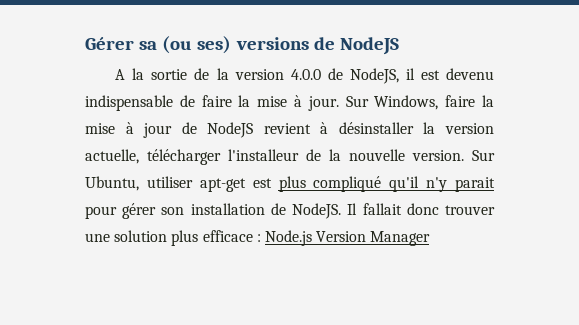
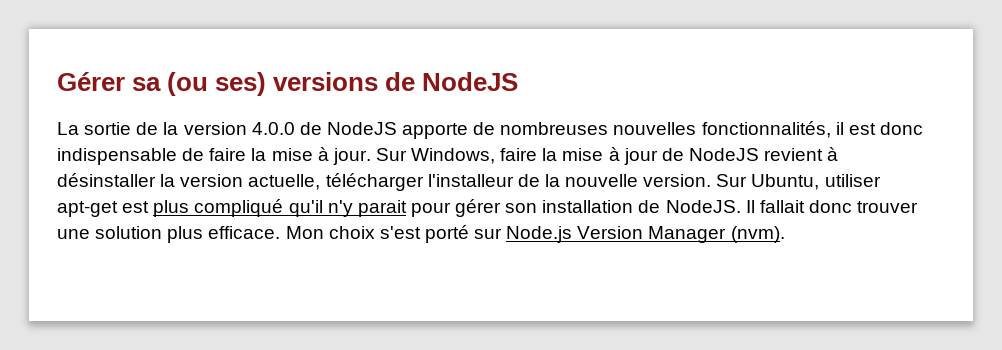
- A la sortie de la version 4.0.0 de NodeJS, il est devenu indispensable de faire la mise à jour.
+ La sortie de la version 4.0.0 de NodeJS apporte de nombreuses nouvelles fonctionnalités, il est donc indispensable de faire la mise à jour.
- Il fallait donc trouver une solution plus efficace : Node.js Version Manager
+ Il fallait donc trouver une solution plus efficace. Mon choix s'est porté sur Node.js Version Manager (nvm).

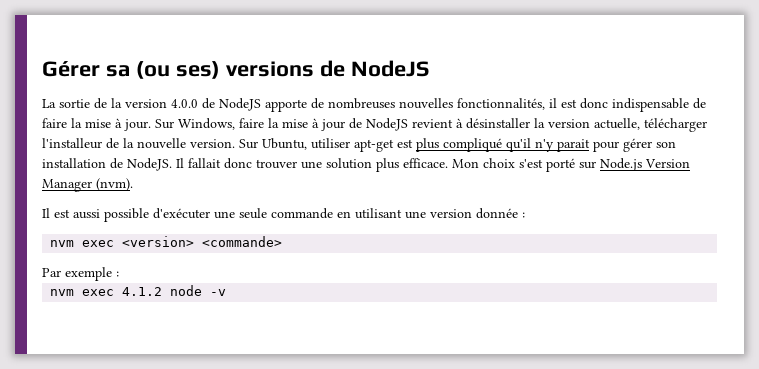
+ Il est aussi possible d'exécuter une seule commande en utilisant une version donnée :
+ nvm exec <version> <commande>
+ Par exemple :
+ nvm exec 4.1.2 node -v

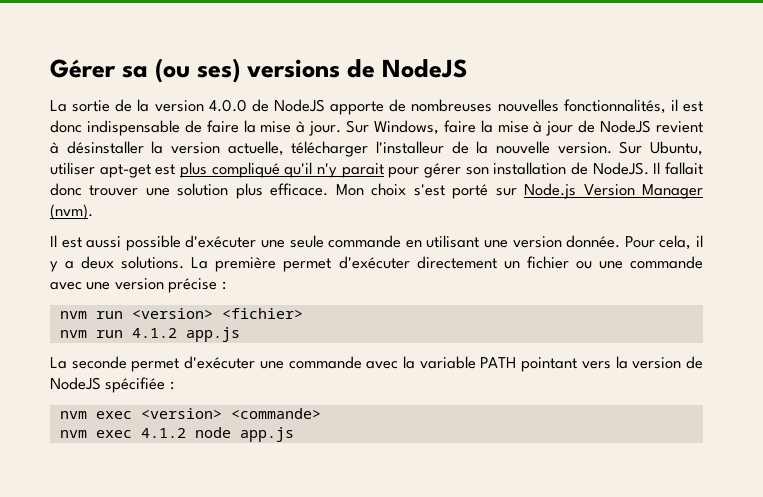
- Il est aussi possible d'exécuter une seule commande en utilisant une version donnée :
+ Il est aussi possible d'exécuter une seule commande en utilisant une version donnée. Pour cela, il y a deux solutions. La première permet d'exécuter directement un fichier ou une commande avec une version précise :
+ nvm run <version> <fichier>
+ nvm run 4.1.2 app.js
+ La seconde permet d'exécuter une commande avec la variable PATH pointant vers la version de NodeJS spécifiée :
- Par exemple :
- nvm exec 4.1.2 node -v
+ nvm exec 4.1.2 node app.js

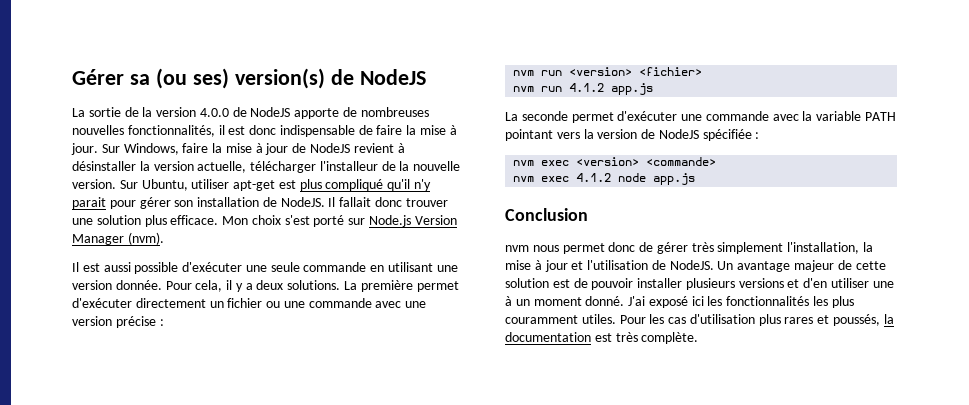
- Gérer sa (ou ses) versions de NodeJS
+ Gérer sa (ou ses) version(s) de NodeJS
+ Conclusion
+ nvm nous permet donc de gérer très simplement l'installation, la mise à jour et l'utilisation de NodeJS. Un avantage majeur de cette solution est de pouvoir installer plusieurs versions et d'en utiliser une à un moment donné. J'ai exposé ici les fonctionnalités les plus couramment utiles. Pour les cas d'utilisation plus rares et poussés, la documentation est très complète.

